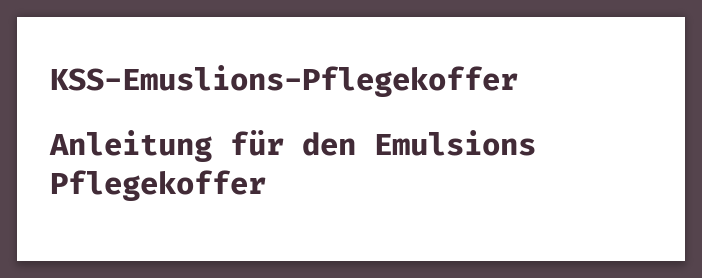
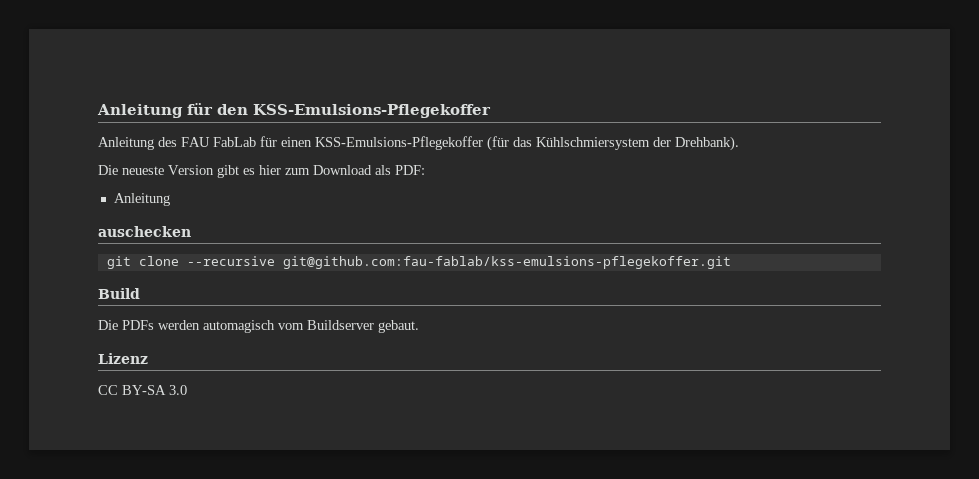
- KSS-Emuslions-Pflegekoffer
- Anleitung für den Emulsions Pflegekoffer
+ Anleitung für den KSS-Emulsions-Pflegekoffer
+ Anleitung des FAU FabLab für einen KSS-Emulsions-Pflegekoffer (für das Kühlschmiersystem der Drehbank).
+ Die neueste Version gibt es hier zum Download als PDF:
+ Anleitung
+ auschecken
+ git clone --recursive git@github.com:fau-fablab/kss-emulsions-pflegekoffer.git
+ Build
+ Die PDFs werden automagisch vom Buildserver gebaut.
+ Lizenz
+ CC BY-SA 3.0

